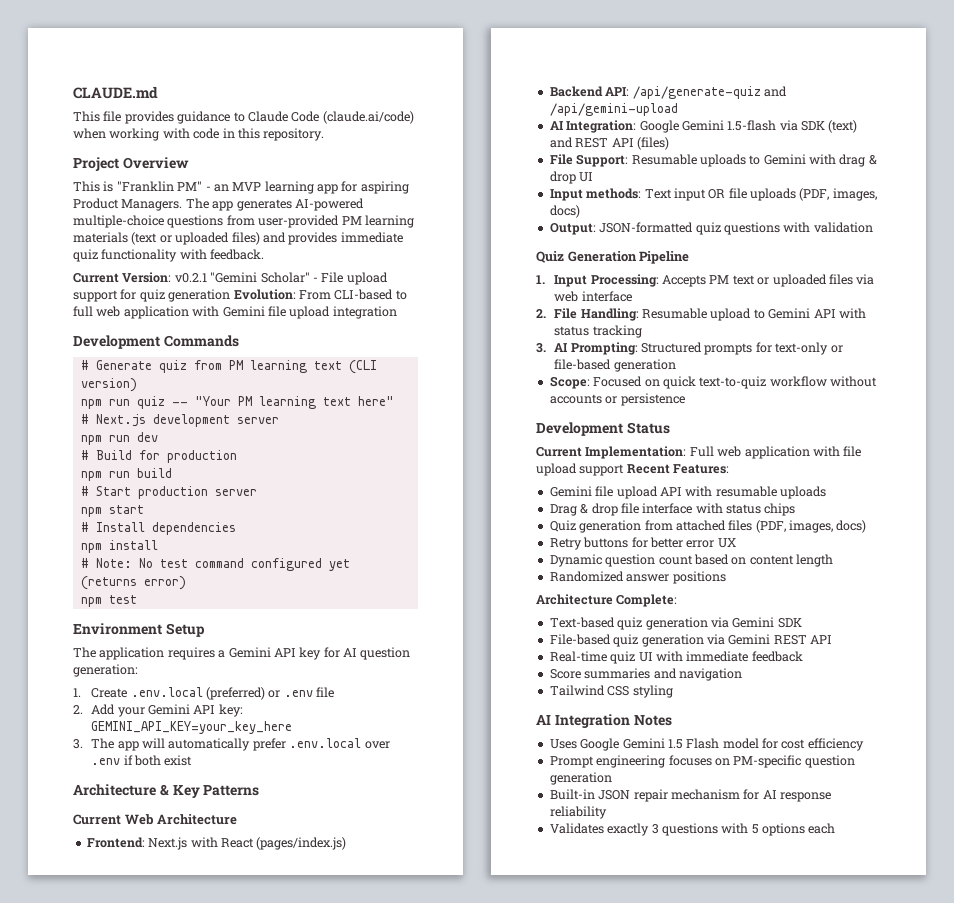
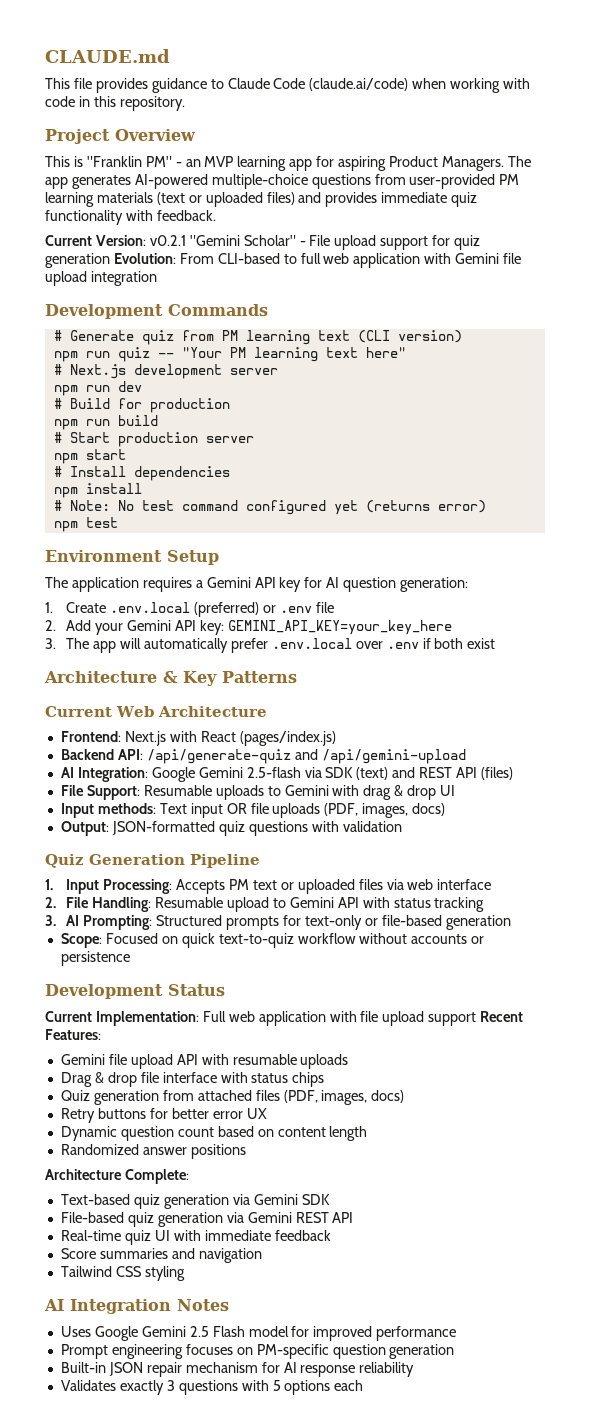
- AI Integration: Google Gemini 1.5-flash via SDK (text) and REST API (files)
+ AI Integration: Google Gemini 2.5-flash via SDK (text) and REST API (files)
- Uses Google Gemini 1.5 Flash model for cost efficiency
+ Uses Google Gemini 2.5 Flash model for improved performance

